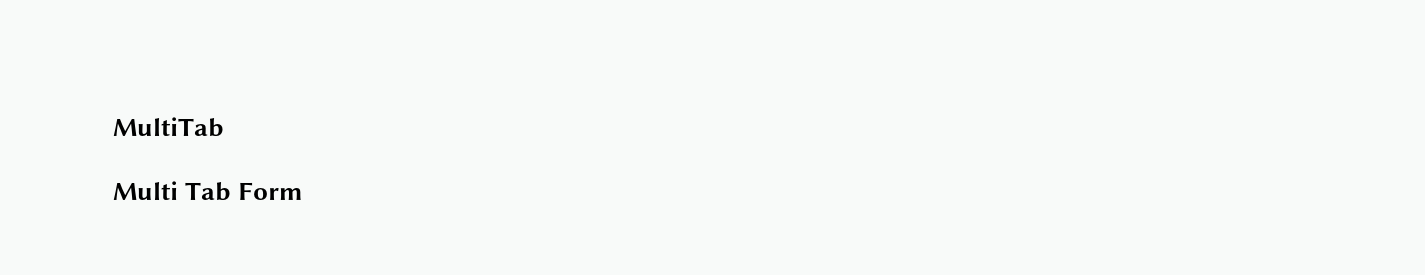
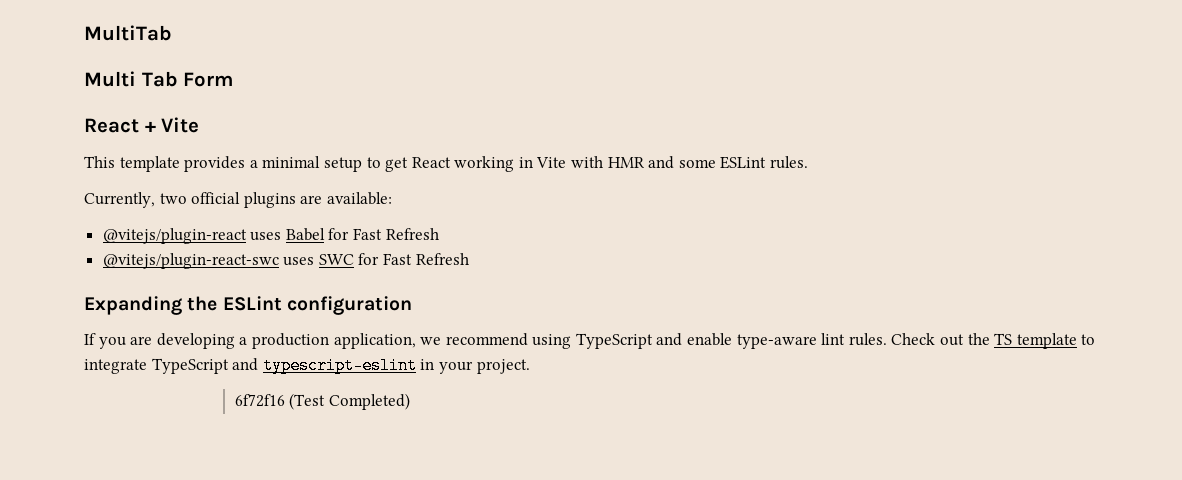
+ React + Vite
+ This template provides a minimal setup to get React working in Vite with HMR and some ESLint rules.
+ Currently, two official plugins are available:
+ @vitejs/plugin-react uses Babel for Fast Refresh
+ @vitejs/plugin-react-swc uses SWC for Fast Refresh
+ Expanding the ESLint configuration
+ If you are developing a production application, we recommend using TypeScript and enable type-aware lint rules. Check out the TS template to integrate TypeScript and typescript-eslint in your project.
+ 6f72f16 (Test Completed)

